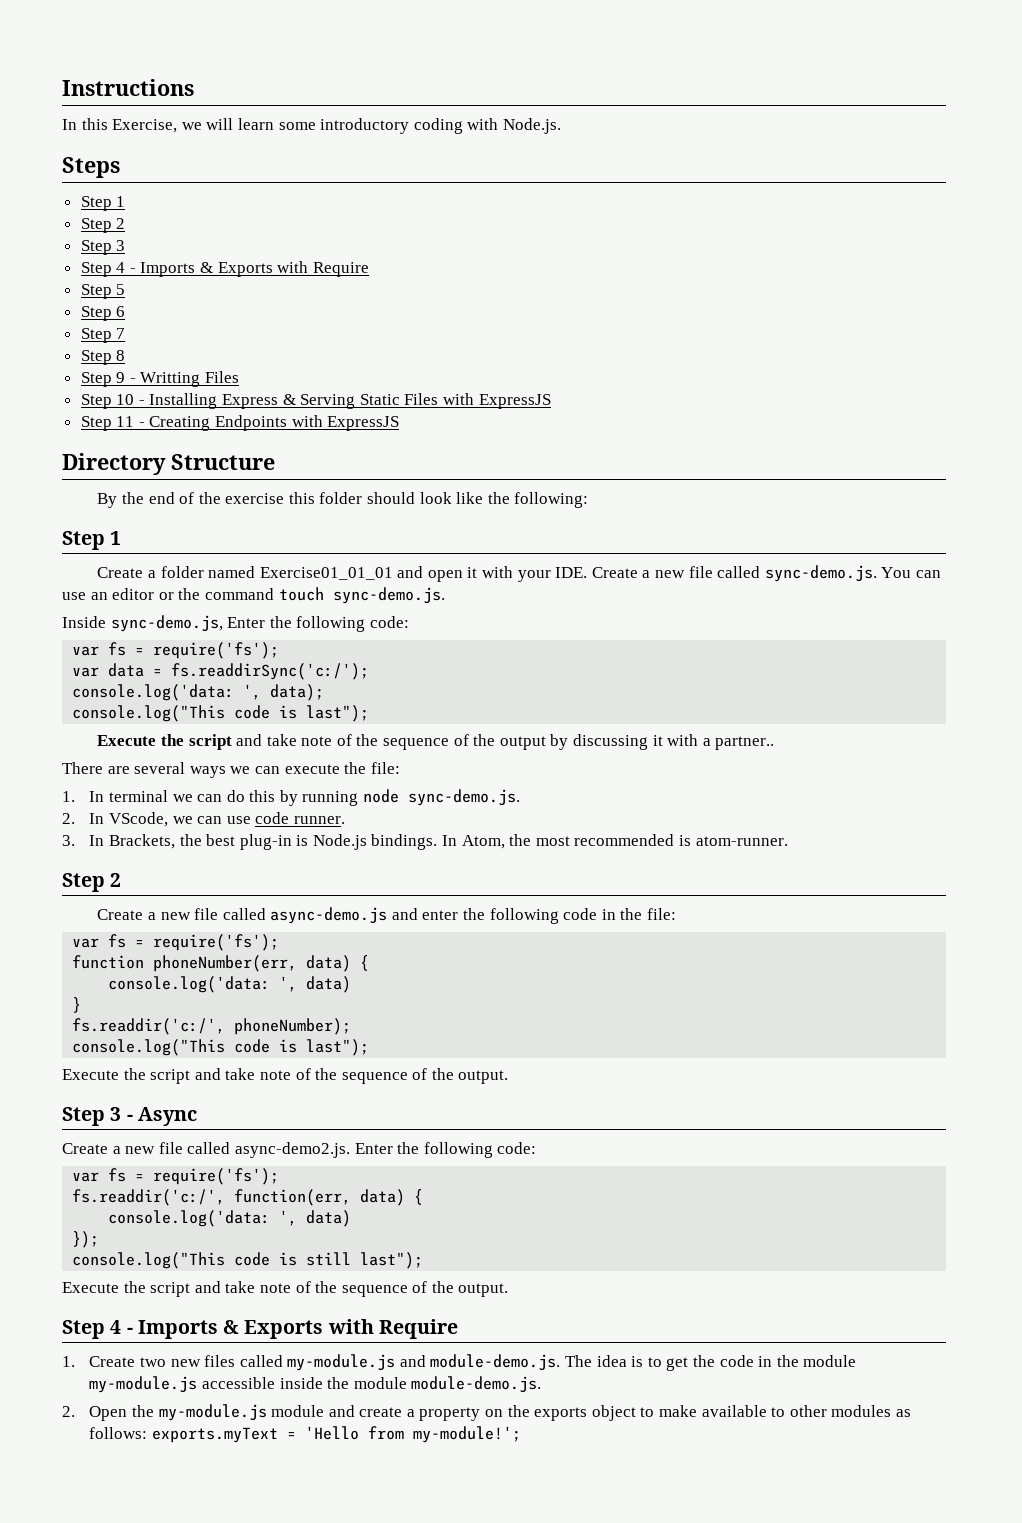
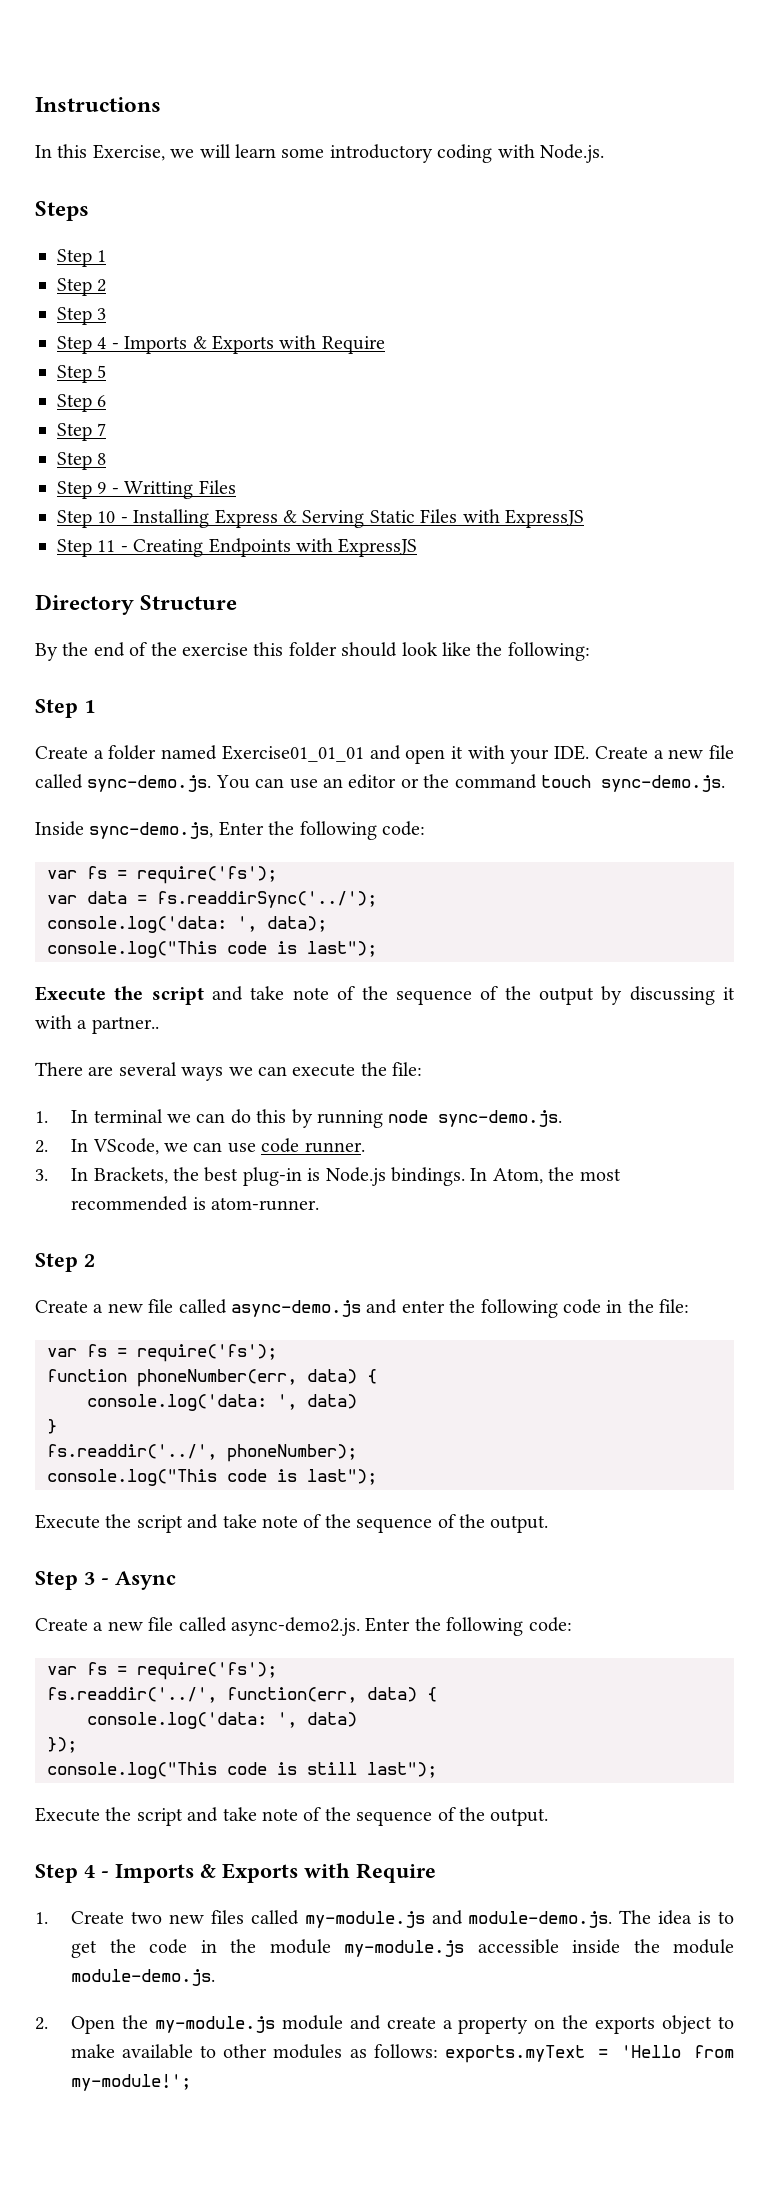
- var data = fs.readdirSync('c:/');
+ var data = fs.readdirSync('../');
- fs.readdir('c:/', phoneNumber);
+ fs.readdir('../', phoneNumber);
- fs.readdir('c:/', function(err, data) {
+ fs.readdir('../', function(err, data) {

